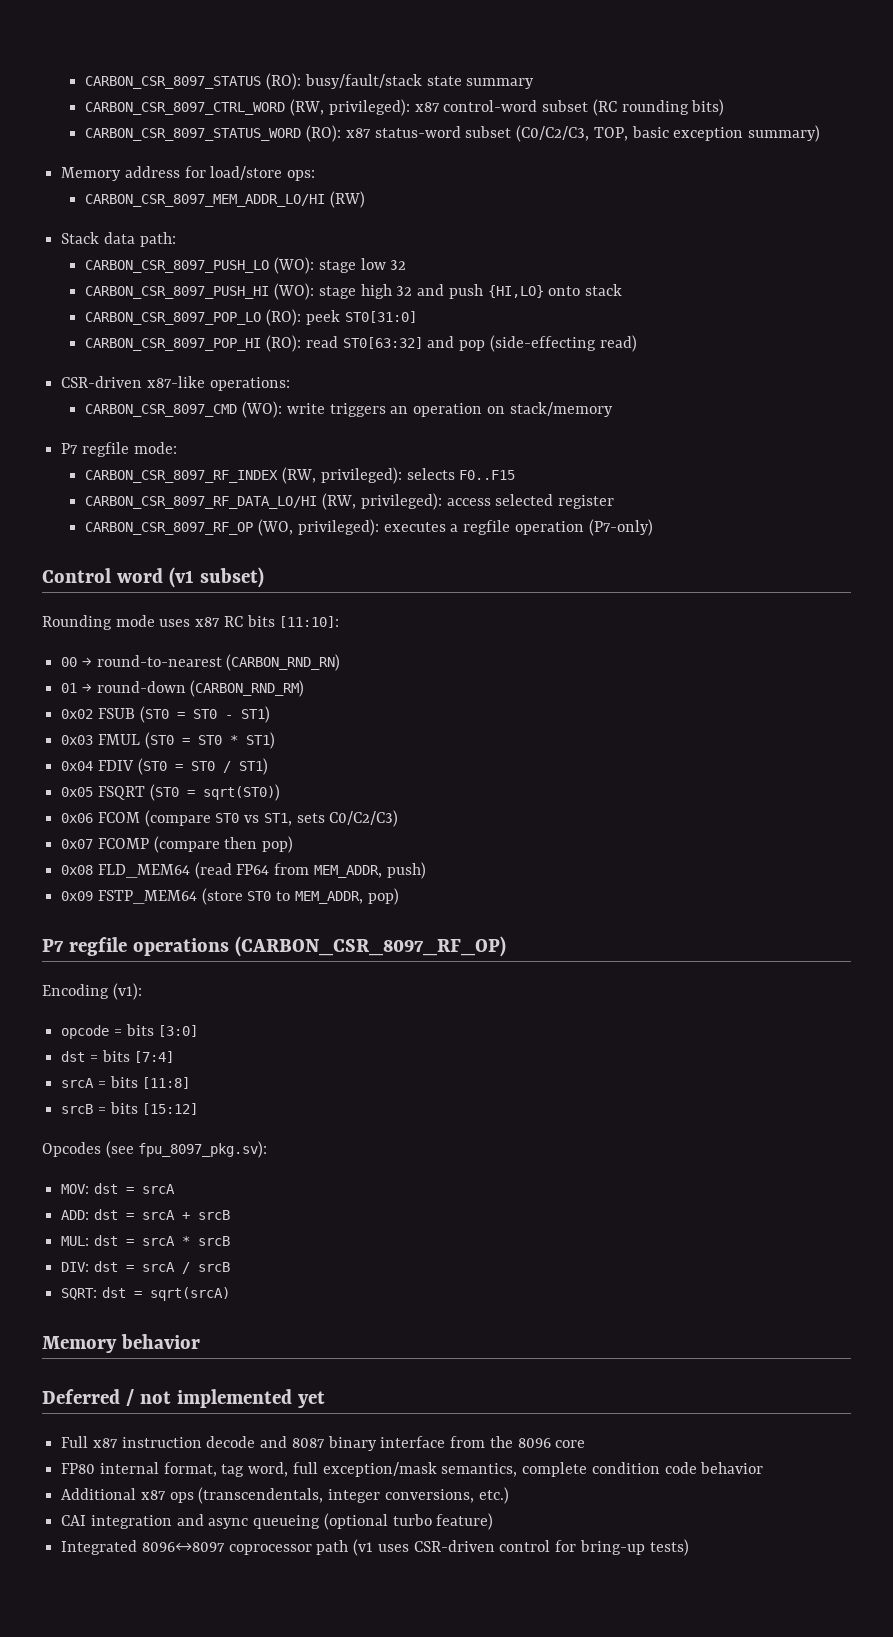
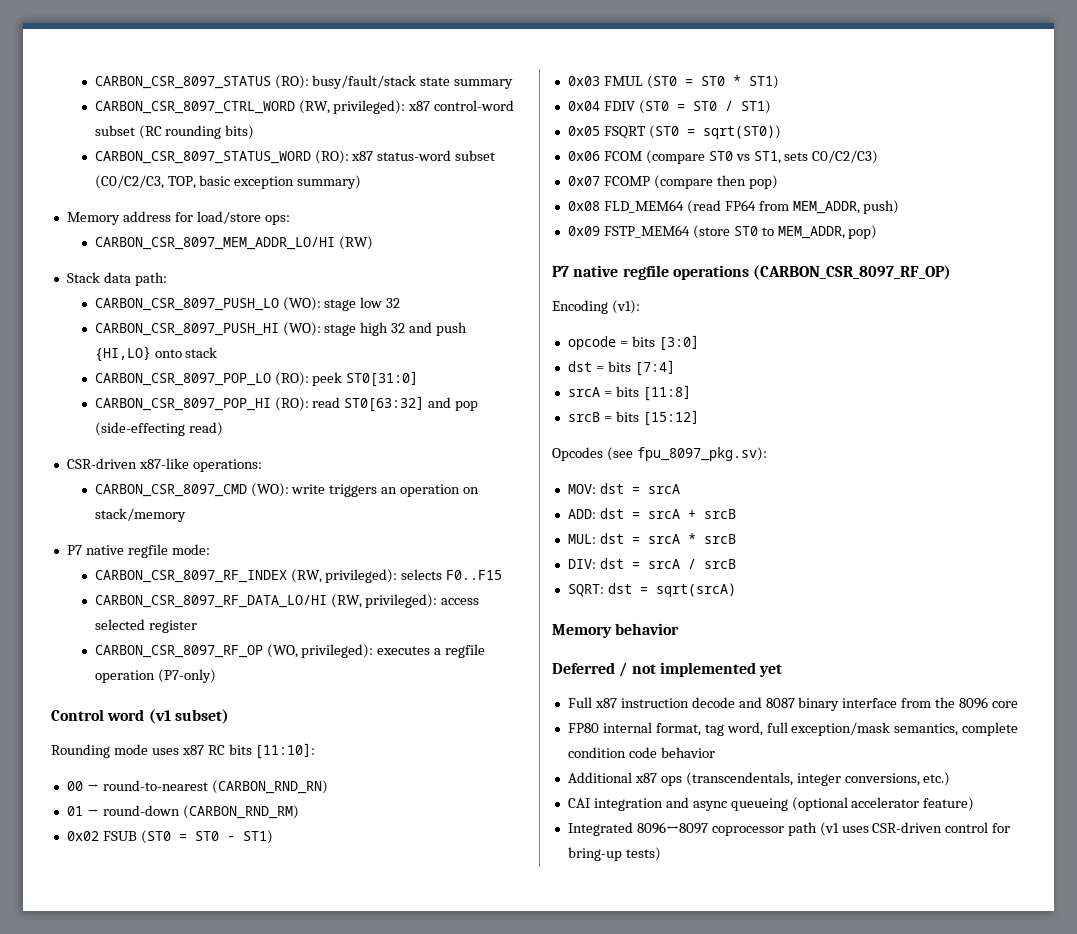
- P7 regfile mode:
+ P7 native regfile mode:
- P7 regfile operations (CARBON_CSR_8097_RF_OP)
+ P7 native regfile operations (CARBON_CSR_8097_RF_OP)
- CAI integration and async queueing (optional turbo feature)
+ CAI integration and async queueing (optional accelerator feature)

